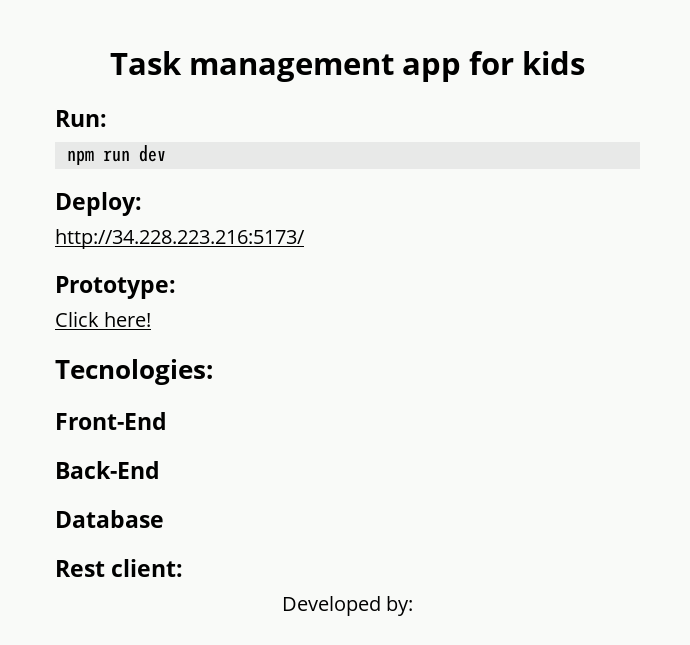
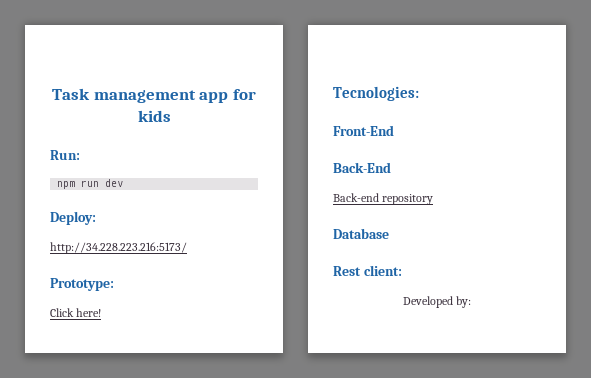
+ Back-end repository

